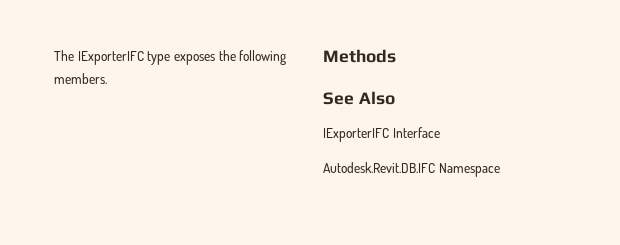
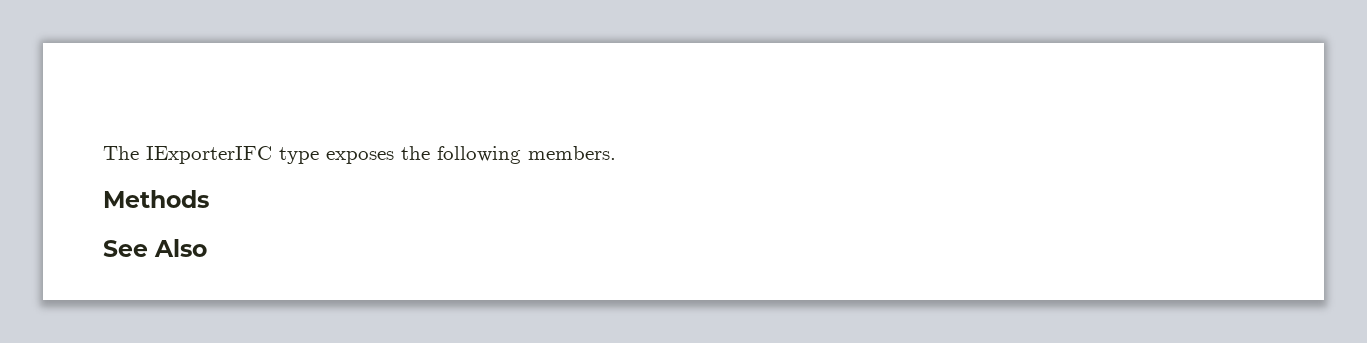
- IExporterIFC Interface
- Autodesk.Revit.DB.IFC Namespace

